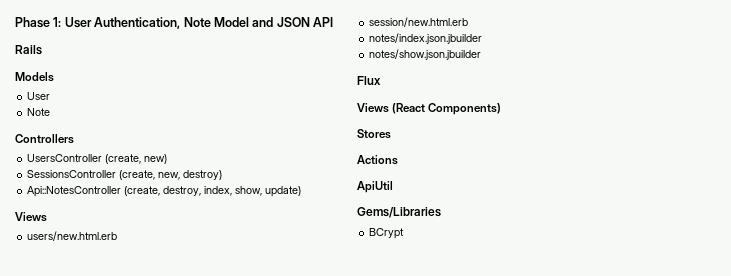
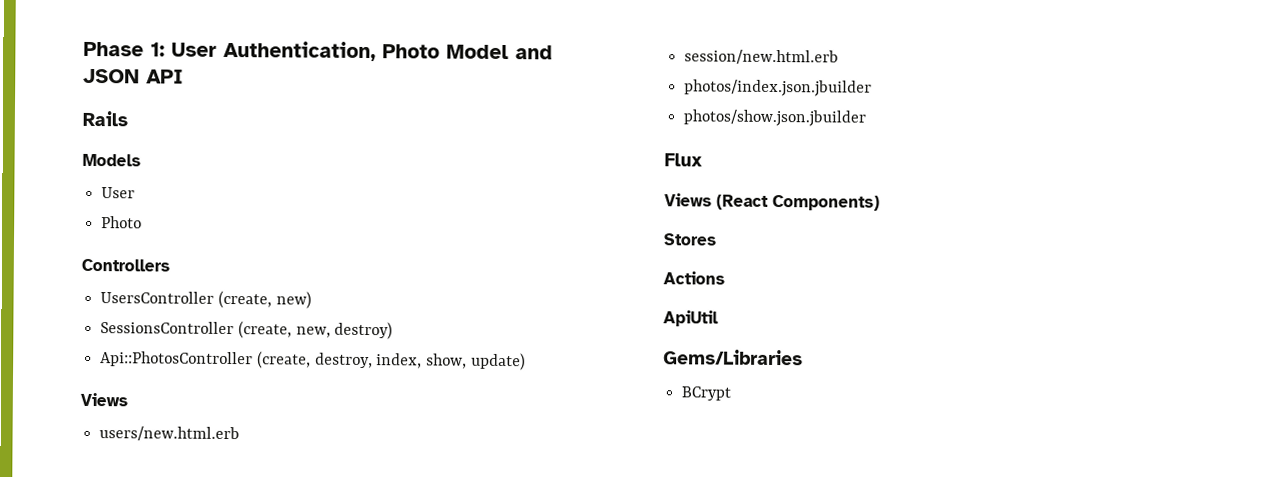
- Phase 1: User Authentication, Note Model and JSON API
+ Phase 1: User Authentication, Photo Model and JSON API
  Models
  User
- Note
+ Photo
- Api::NotesController (create, destroy, index, show, update)
+ Api::PhotosController (create, destroy, index, show, update)
- notes/index.json.jbuilder
- notes/show.json.jbuilder
+ photos/index.json.jbuilder
+ photos/show.json.jbuilder

